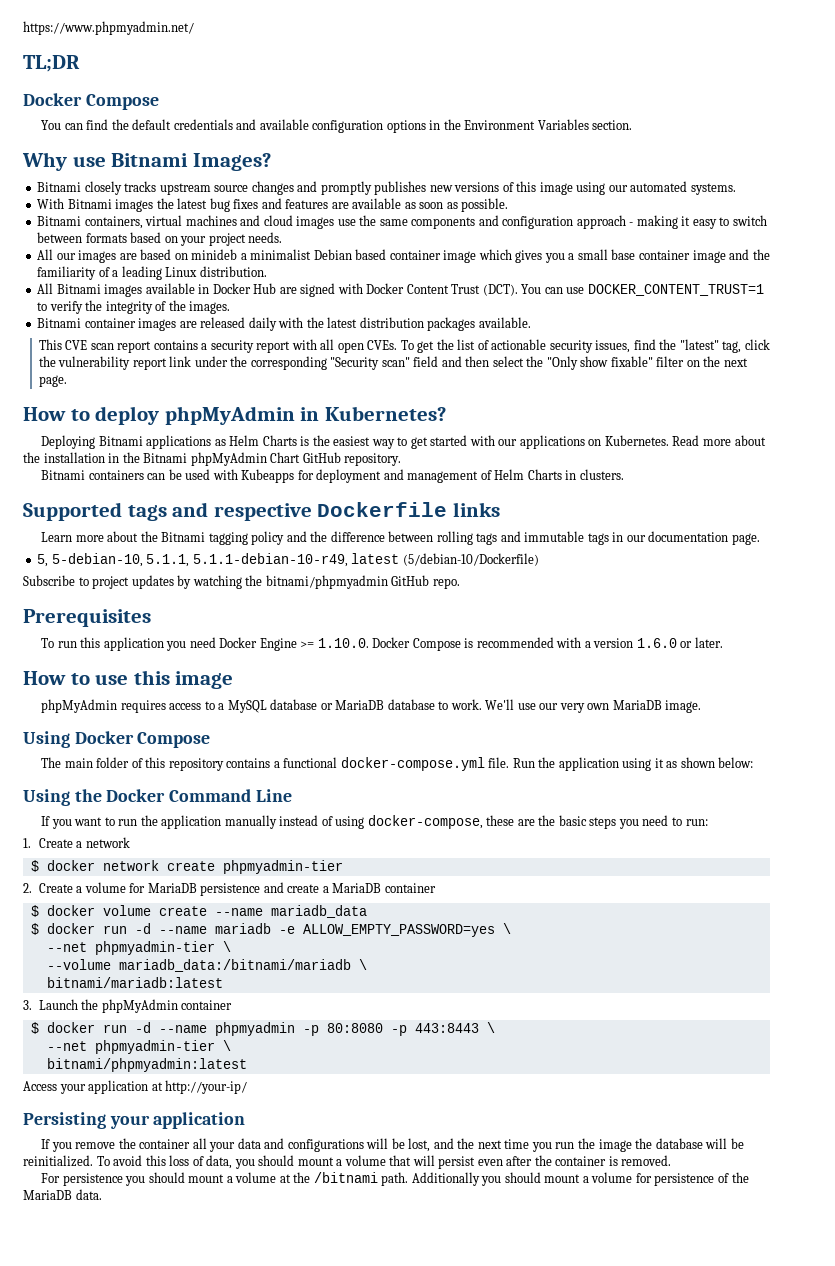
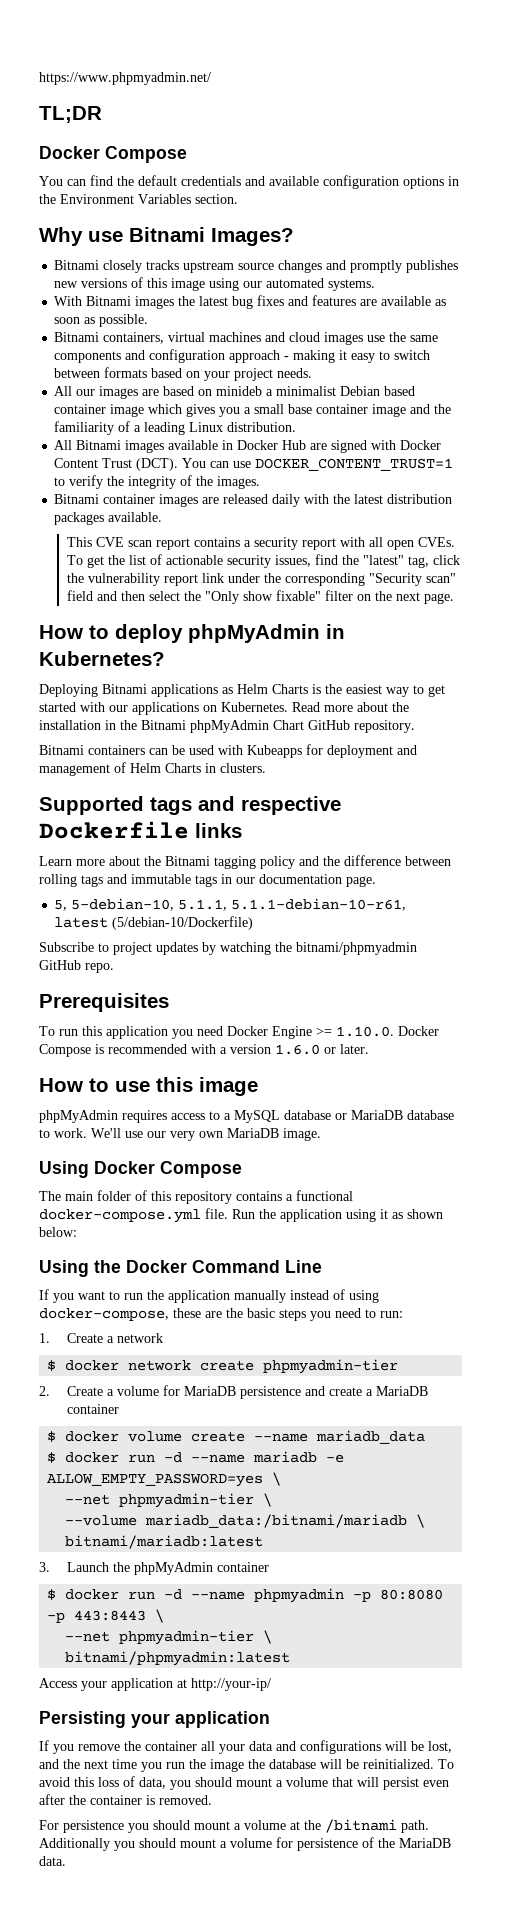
- 5, 5-debian-10, 5.1.1, 5.1.1-debian-10-r49, latest (5/debian-10/Dockerfile)
+ 5, 5-debian-10, 5.1.1, 5.1.1-debian-10-r61, latest (5/debian-10/Dockerfile)

